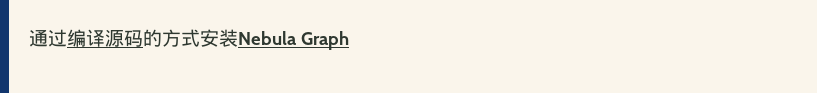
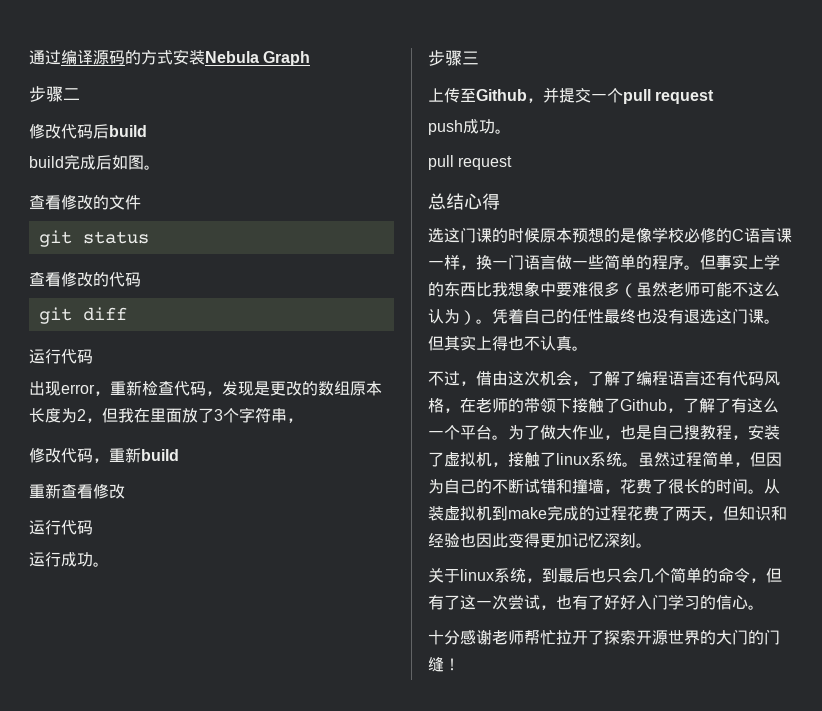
+ 步骤二
+ 修改代码后build
+ build完成后如图。
+ 查看修改的文件
+ git status
+ 查看修改的代码
+ git diff
+ 运行代码
+ 出现error，重新检查代码，发现是更改的数组原本长度为2，但我在里面放了3个字符串，
+ 修改代码，重新build
+ 重新查看修改
+ 运行代码
+ 运行成功。
+ 步骤三
+ 上传至Github，并提交一个pull request
+ push成功。
+ pull request
+ 总结心得
+ 选这门课的时候原本预想的是像学校必修的C语言课一样，换一门语言做一些简单的程序。但事实上学的东西比我想象中要难很多（虽然老师可能不这么认为）。凭着自己的任性最终也没有退选这门课。但其实上得也不认真。
+ 不过，借由这次机会，了解了编程语言还有代码风格，在老师的带领下接触了Github，了解了有这么一个平台。为了做大作业，也是自己搜教程，安装了虚拟机，接触了linux系统。虽然过程简单，但因为自己的不断试错和撞墙，花费了很长的时间。从装虚拟机到make完成的过程花费了两天，但知识和经验也因此变得更加记忆深刻。
+ 关于linux系统，到最后也只会几个简单的命令，但有了这一次尝试，也有了好好入门学习的信心。
+ 十分感谢老师帮忙拉开了探索开源世界的大门的门缝！

